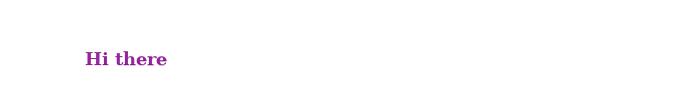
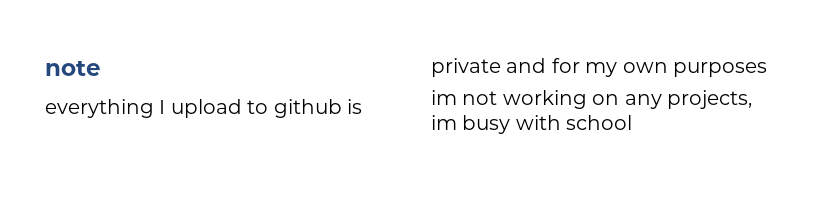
- Hi there
+ note
+ everything I upload to github is private and for my own purposes
+ im not working on any projects, im busy with school

